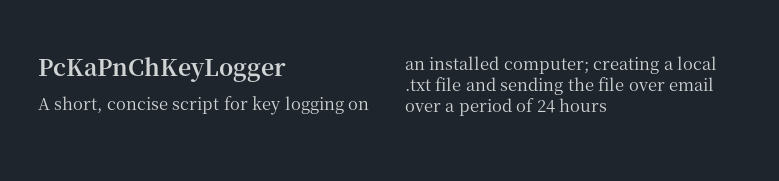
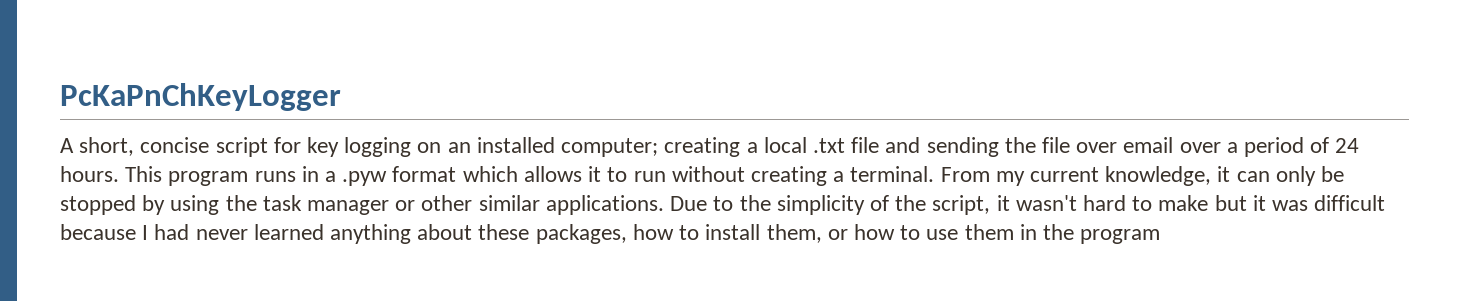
- A short, concise script for key logging on an installed computer; creating a local .txt file and sending the file over email over a period of 24 hours
+ A short, concise script for key logging on an installed computer; creating a local .txt file and sending the file over email over a period of 24 hours. This program runs in a .pyw format which allows it to run without creating a terminal. From my current knowledge, it can only be stopped by using the task manager or other similar applications. Due to the simplicity of the script, it wasn't hard to make but it was difficult because I had never learned anything about these packages, how to install them, or how to use them in the program

